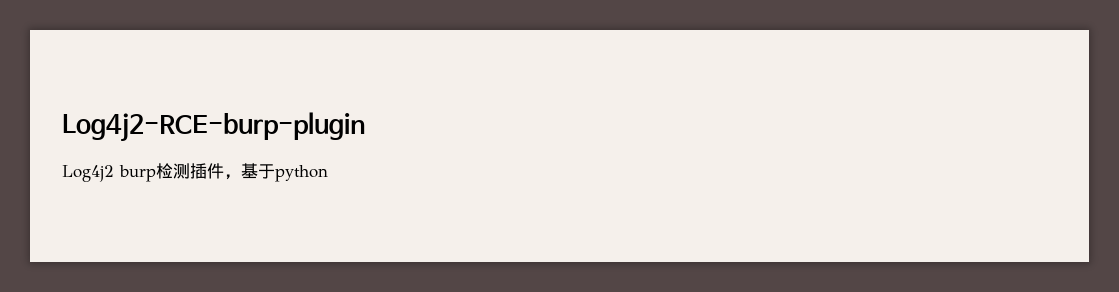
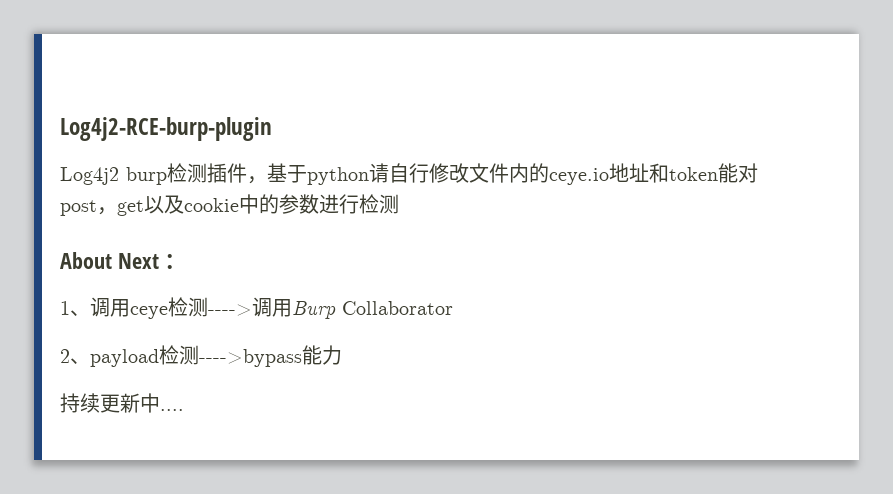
- Log4j2 burp检测插件，基于python
+ Log4j2 burp检测插件，基于python请自行修改文件内的ceye.io地址和token能对post，get以及cookie中的参数进行检测
+ About Next：
+ 1、调用ceye检测---->调用Burp Collaborator
+ 2、payload检测---->bypass能力
+ 持续更新中....

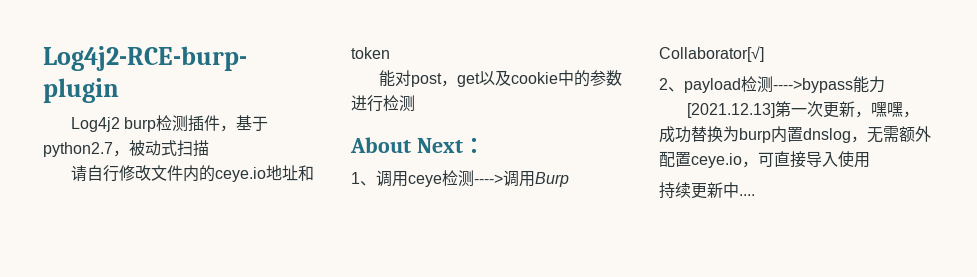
- Log4j2 burp检测插件，基于python请自行修改文件内的ceye.io地址和token能对post，get以及cookie中的参数进行检测
+ Log4j2 burp检测插件，基于python2.7，被动式扫描
+ 请自行修改文件内的ceye.io地址和token
+ 能对post，get以及cookie中的参数进行检测
- 1、调用ceye检测---->调用Burp Collaborator
+ 1、调用ceye检测---->调用Burp Collaborator[√]
+ [2021.12.13]第一次更新，嘿嘿，成功替换为burp内置dnslog，无需额外配置ceye.io，可直接导入使用

